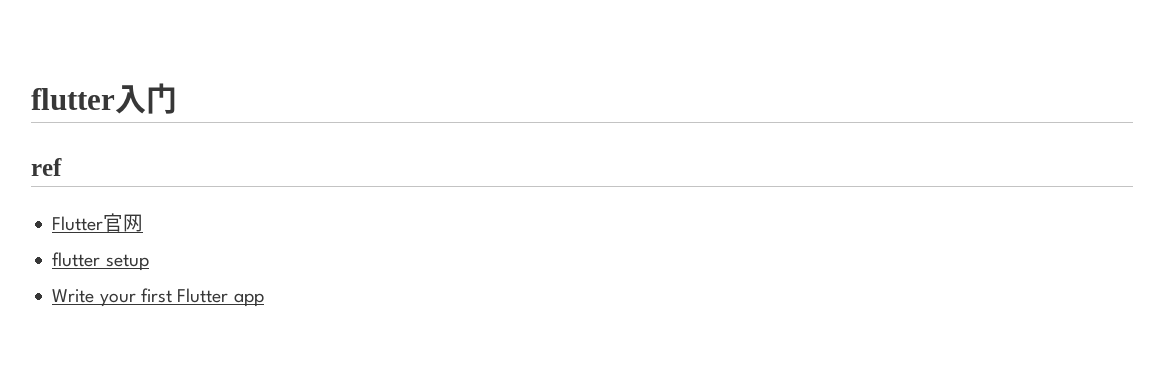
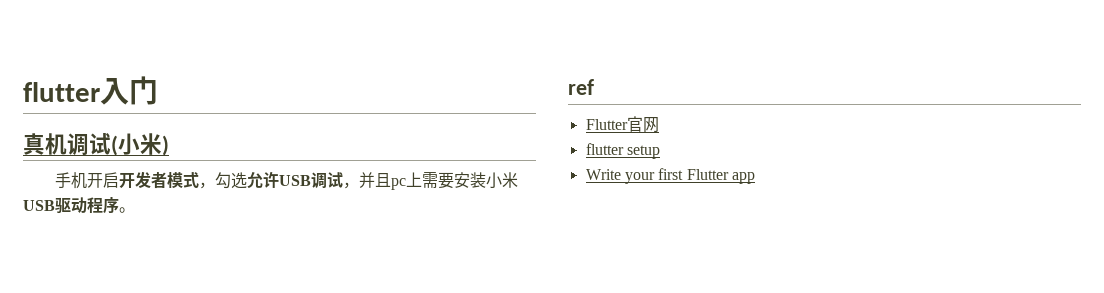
+ 真机调试(小米)
+ 手机开启开发者模式，勾选允许USB调试，并且pc上需要安装小米USB驱动程序。

